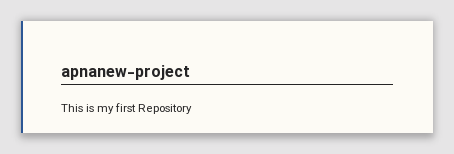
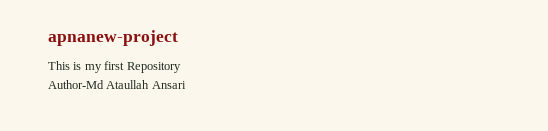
+ Author-Md Ataullah Ansari

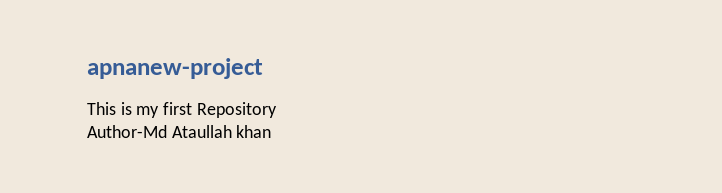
- Author-Md Ataullah Ansari
+ Author-Md Ataullah khan

